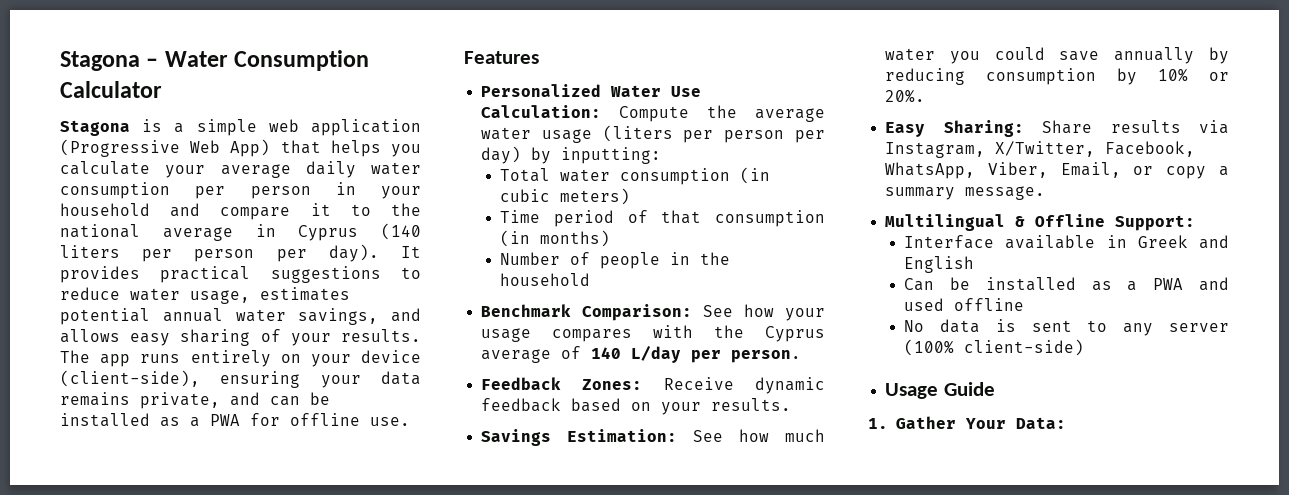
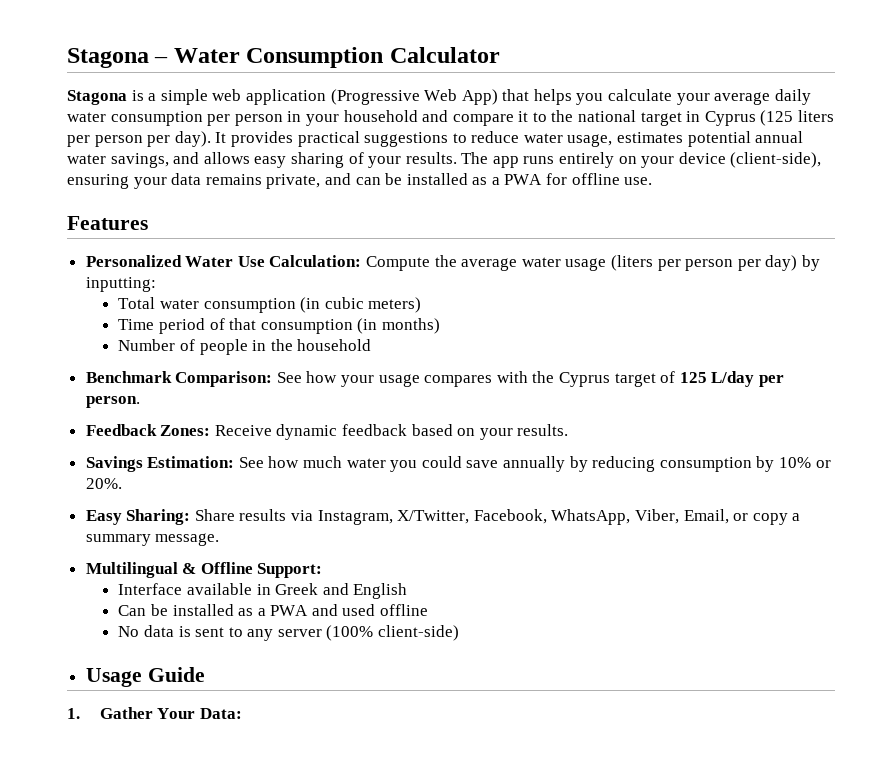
- Stagona is a simple web application (Progressive Web App) that helps you calculate your average daily water consumption per person in your household and compare it to the national average in Cyprus (140 liters per person per day).
+ Stagona is a simple web application (Progressive Web App) that helps you calculate your average daily water consumption per person in your household and compare it to the national target in Cyprus (125 liters per person per day).
- Benchmark Comparison: See how your usage compares with the Cyprus average of 140 L/day per person.
+ Benchmark Comparison: See how your usage compares with the Cyprus target of 125 L/day per person.

